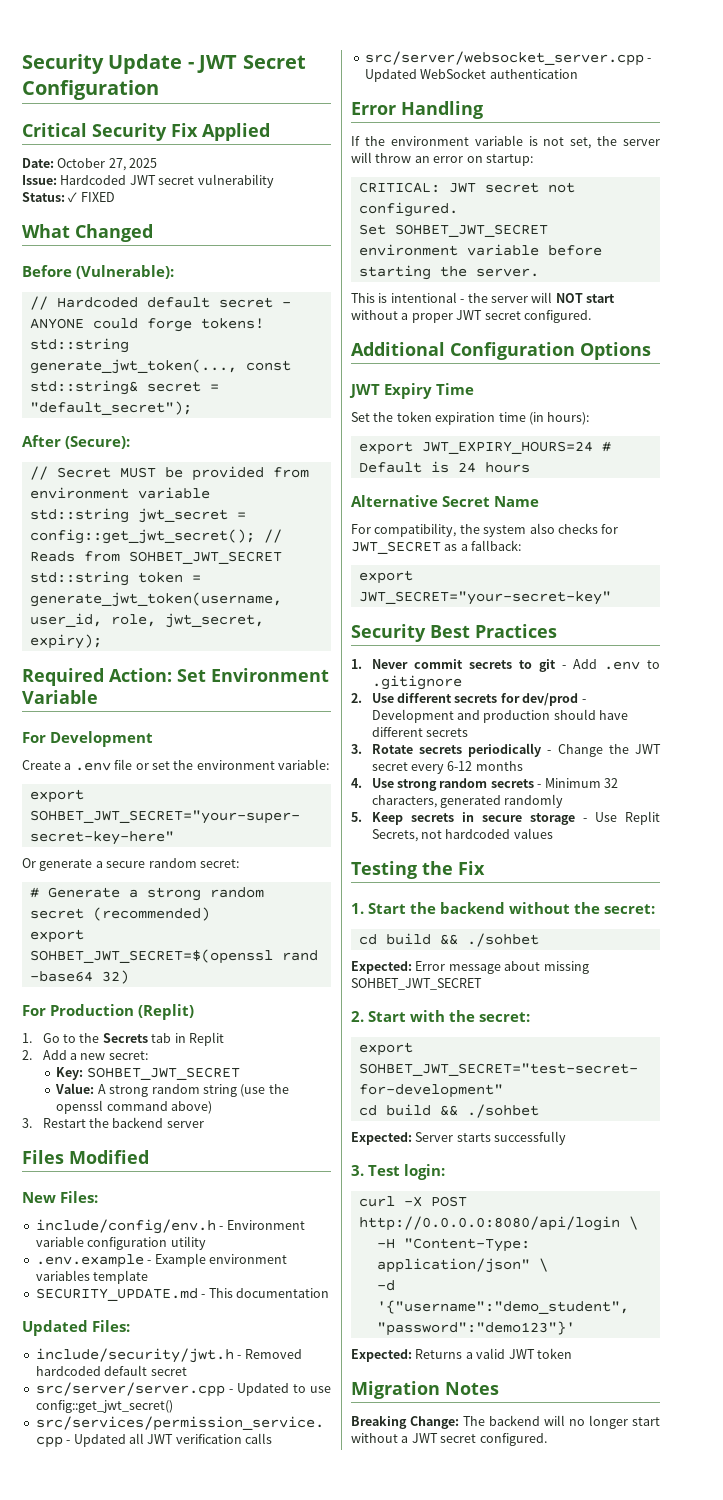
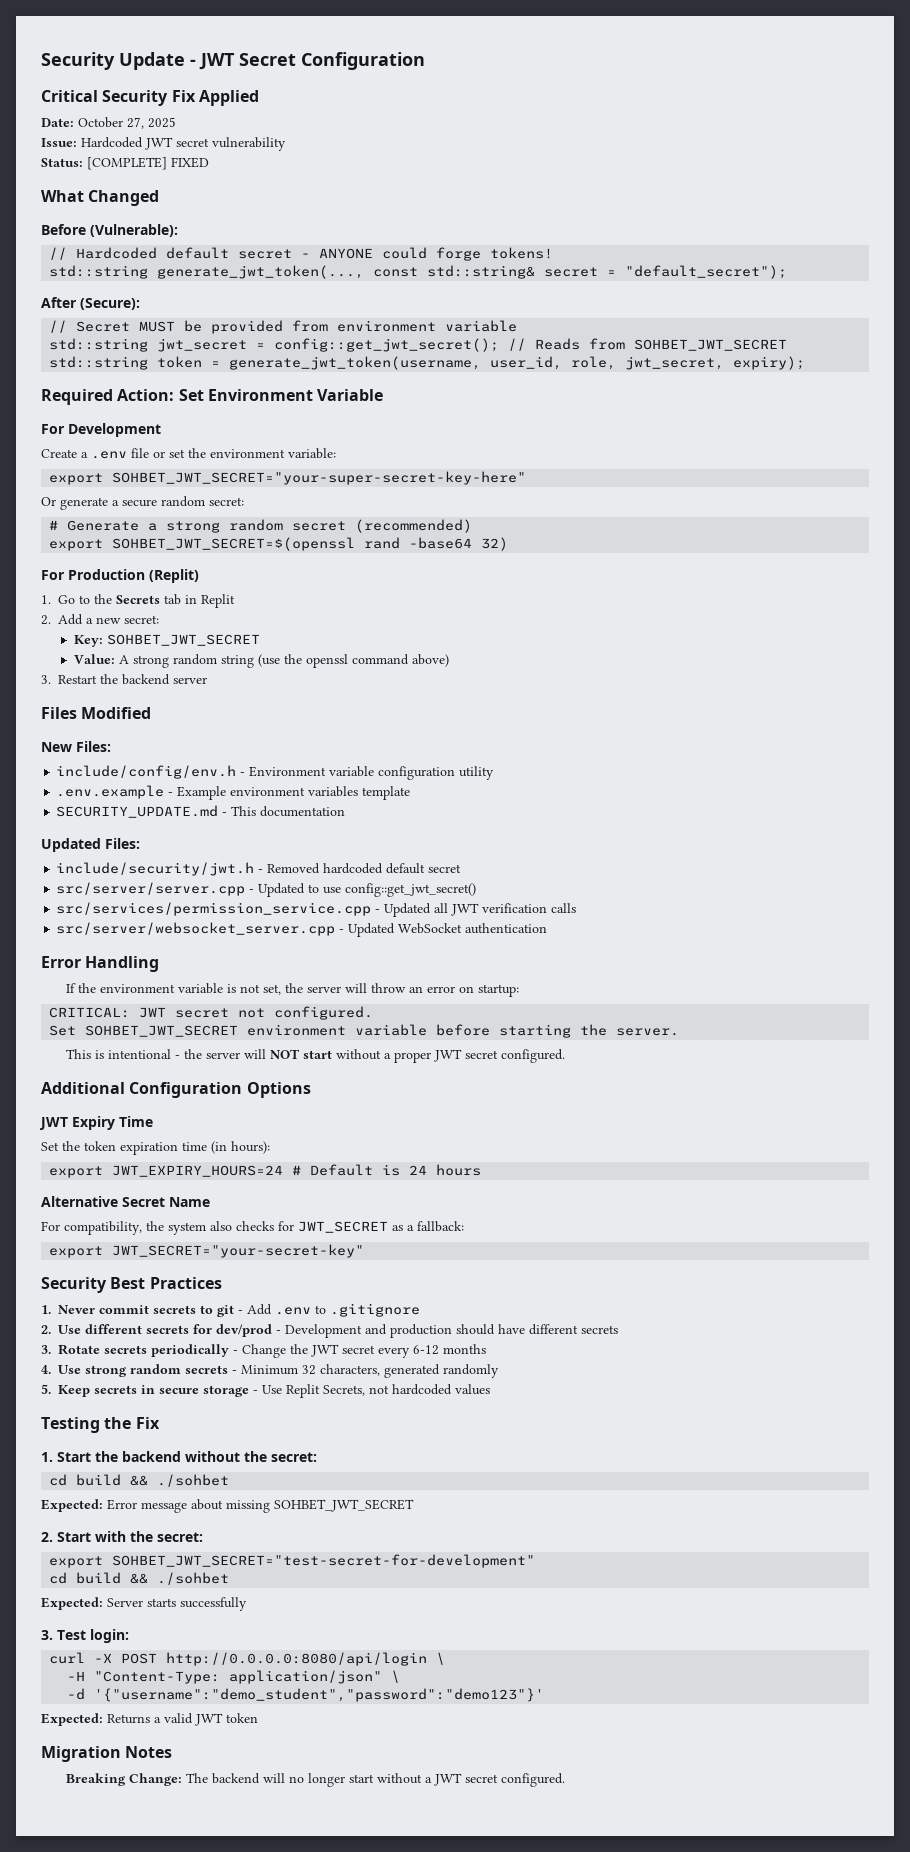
- Status: ✓ FIXED
+ Status: [COMPLETE] FIXED

